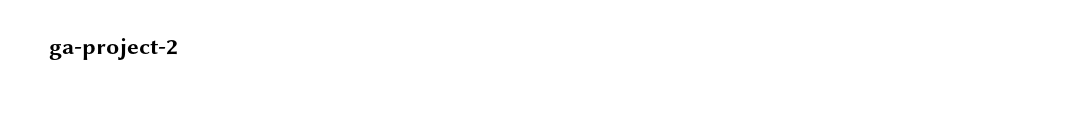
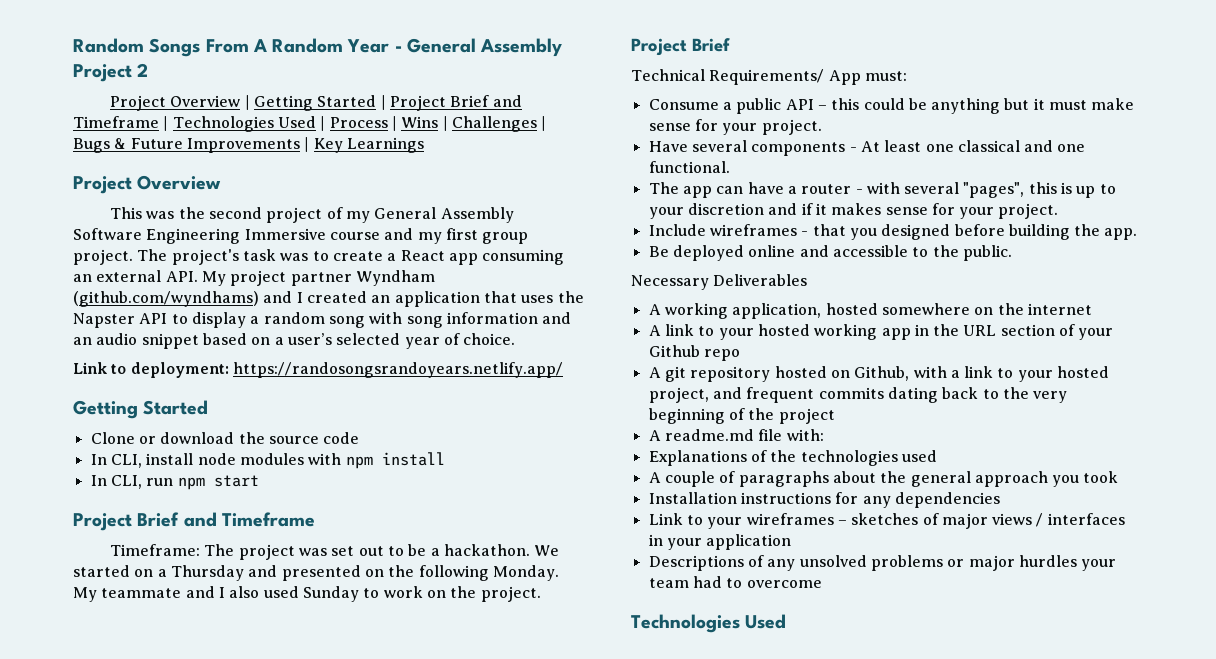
- ga-project-2
+ Random Songs From A Random Year - General Assembly Project 2
+ Project Overview | Getting Started | Project Brief and Timeframe | Technologies Used | Process | Wins | Challenges | Bugs & Future Improvements | Key Learnings
+ Project Overview
+ This was the second project of my General Assembly Software Engineering Immersive course and my first group project. The project's task was to create a React app consuming an external API. My project partner Wyndham (github.com/wyndhams) and I created an application that uses the Napster API to display a random song with song information and an audio snippet based on a user’s selected year of choice.
+ Link to deployment: https://randosongsrandoyears.netlify.app/
+ Getting Started
+ Clone or download the source code
+ In CLI, install node modules with npm install
+ In CLI, run npm start
+ Project Brief and Timeframe
+ Timeframe: The project was set out to be a hackathon. We started on a Thursday and presented on the following Monday. My teammate and I also used Sunday to work on the project.
+ Project Brief
+ Technical Requirements/ App must:
+ Consume a public API – this could be anything but it must make sense for your project.
+ Have several components - At least one classical and one functional.
+ The app can have a router - with several "pages", this is up to your discretion and if it makes sense for your project.
+ Include wireframes - that you designed before building the app.
+ Be deployed online and accessible to the public.
+ Necessary Deliverables
+ A working application, hosted somewhere on the internet
+ A link to your hosted working app in the URL section of your Github repo
+ A git repository hosted on Github, with a link to your hosted project, and frequent commits dating back to the very beginning of the project
+ A readme.md file with:
+ Explanations of the technologies used
+ A couple of paragraphs about the general approach you took
+ Installation instructions for any dependencies
+ Link to your wireframes – sketches of major views / interfaces in your application
+ Descriptions of any unsolved problems or major hurdles your team had to overcome
+ Technologies Used

